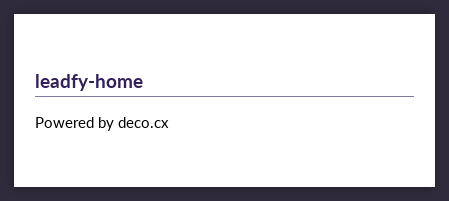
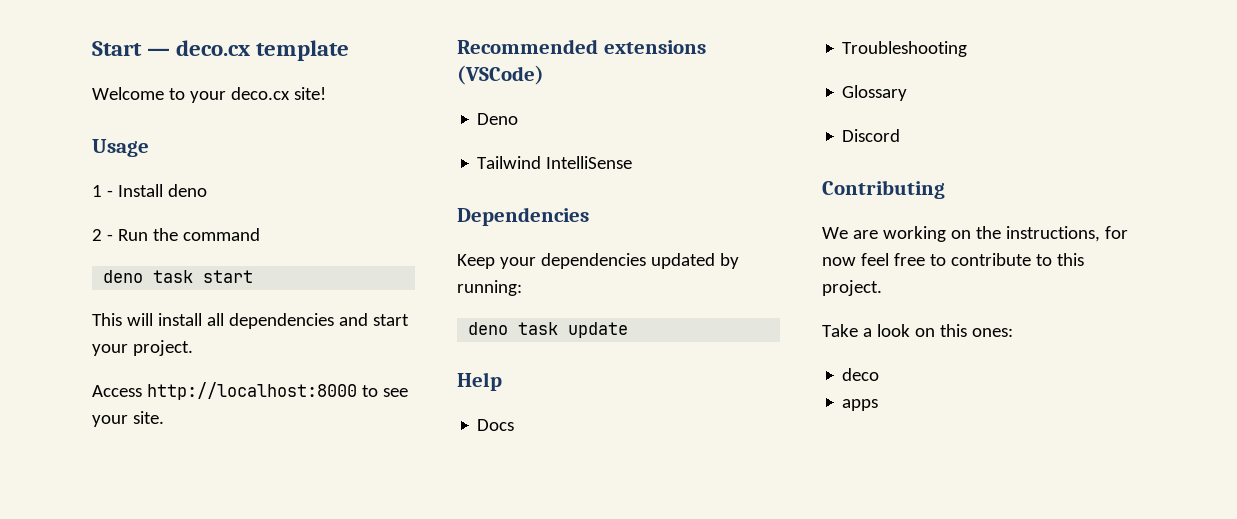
- leadfy-home
- Powered by deco.cx
+ Start — deco.cx template
+ Welcome to your deco.cx site!
+ Usage
+ 1 - Install deno
+ 2 - Run the command
+ deno task start
+ This will install all dependencies and start your project.
+ Access http://localhost:8000 to see your site.
+ Recommended extensions (VSCode)
+ Deno
+ Tailwind IntelliSense
+ Dependencies
+ Keep your dependencies updated by running:
+ deno task update
+ Help
+ Docs
+ Troubleshooting
+ Glossary
+ Discord
+ Contributing
+ We are working on the instructions, for now feel free to contribute to this project.
+ Take a look on this ones:
+ deco
+ apps

